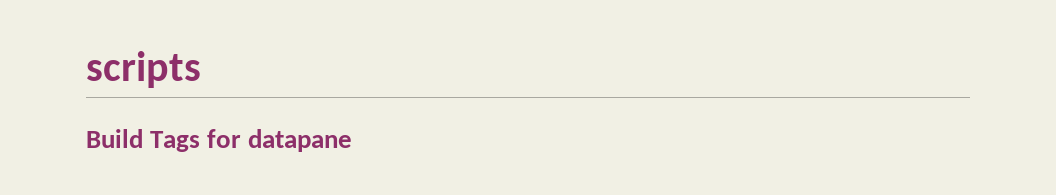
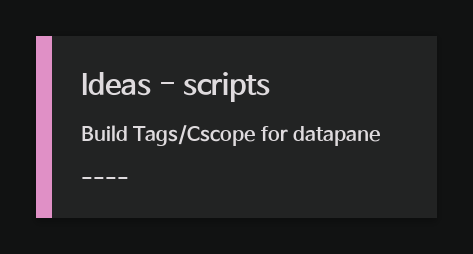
- scripts
+ Ideas - scripts
- Build Tags for datapane
+ Build Tags/Cscope for datapane
+ ----

